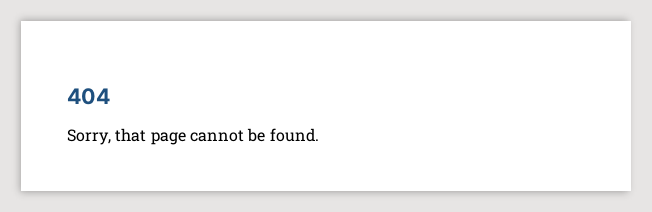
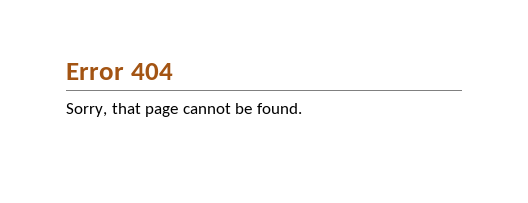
- 404
+ Error 404

